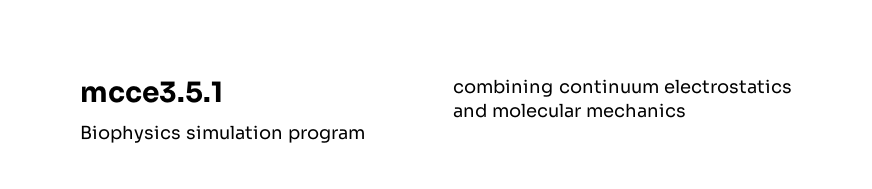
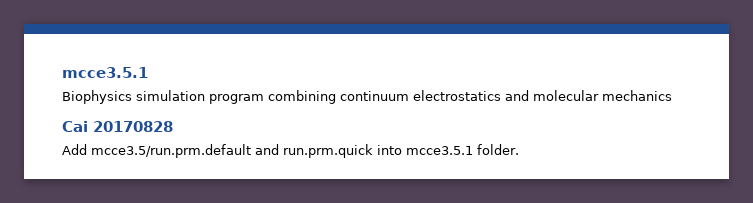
+ Cai 20170828
+ Add mcce3.5/run.prm.default and run.prm.quick into mcce3.5.1 folder.

